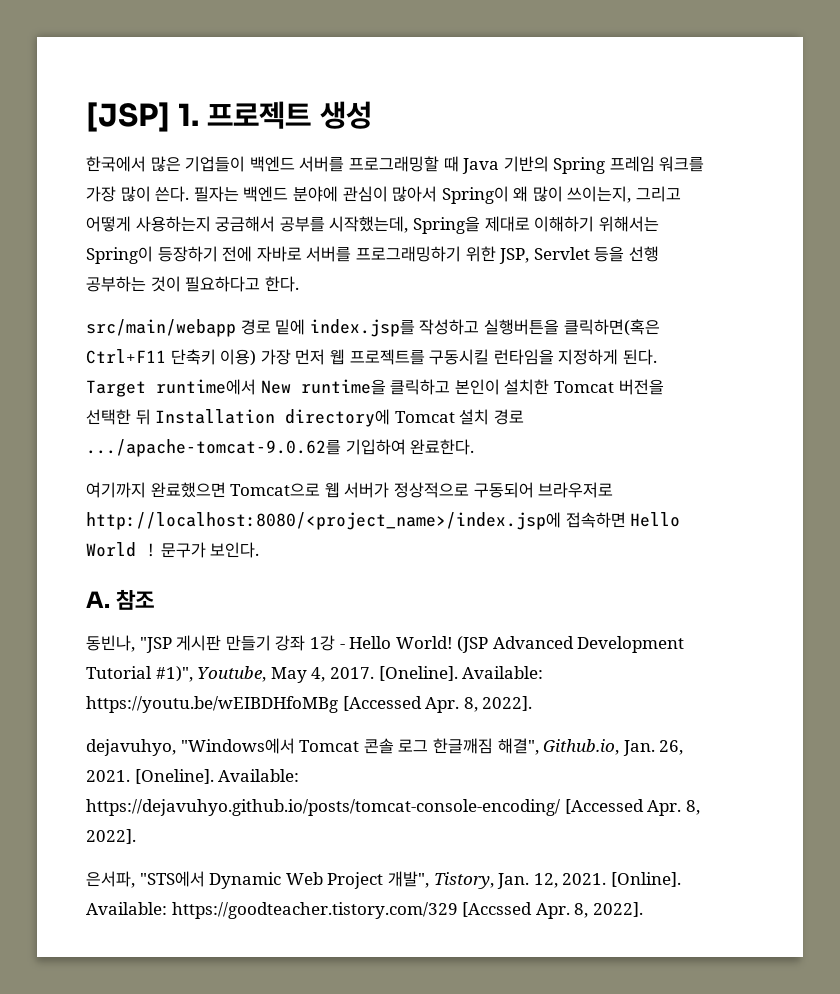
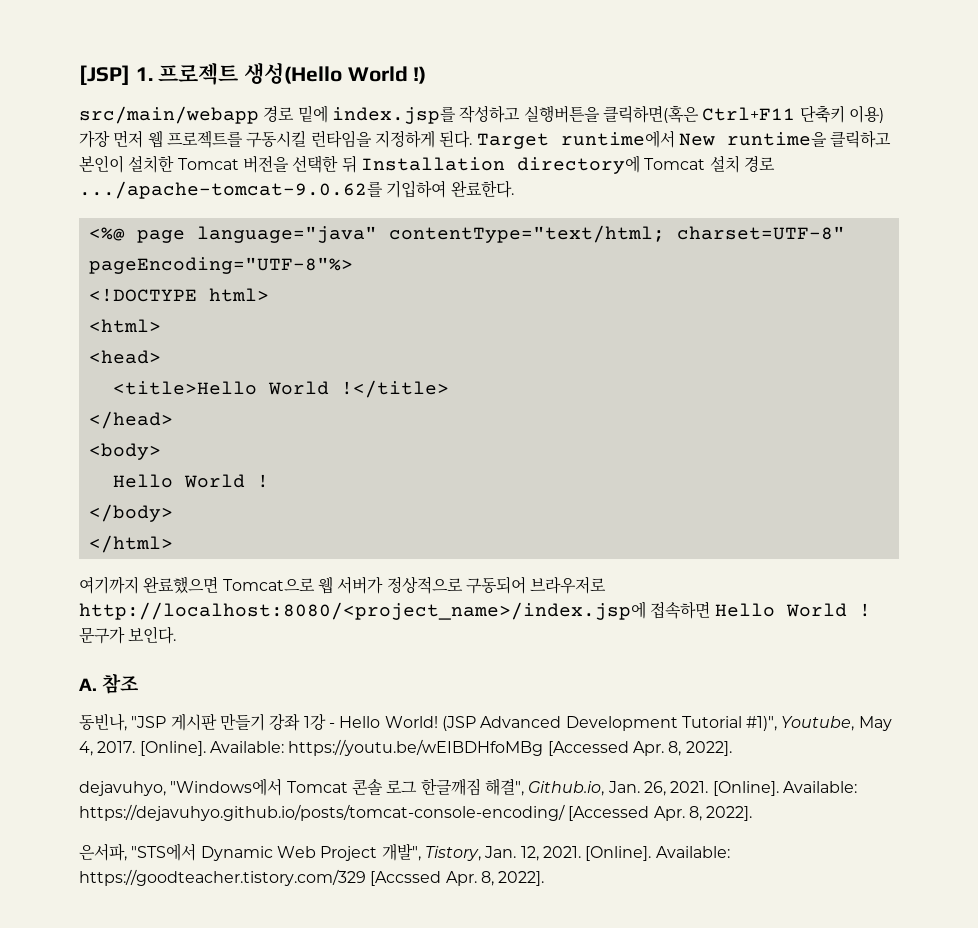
- [JSP] 1. 프로젝트 생성
- 한국에서 많은 기업들이 백엔드 서버를 프로그래밍할 때 Java 기반의 Spring 프레임 워크를 가장 많이 쓴다. 필자는 백엔드 분야에 관심이 많아서 Spring이 왜 많이 쓰이는지, 그리고 어떻게 사용하는지 궁금해서 공부를 시작했는데, Spring을 제대로 이해하기 위해서는 Spring이 등장하기 전에 자바로 서버를 프로그래밍하기 위한 JSP, Servlet 등을 선행 공부하는 것이 필요하다고 한다.
+ [JSP] 1. 프로젝트 생성(Hello World !)
+ <%@ page language="java" contentType="text/html; charset=UTF-8" pageEncoding="UTF-8"%>
+ <!DOCTYPE html>
+ <html>
+ <head>
+ <title>Hello World !</title>
+ </head>
+ <body>
+ Hello World !
+ </body>
+ </html>
- (JSP Advanced Development Tutorial #1)", Youtube, May 4, 2017. [Oneline].
+ (JSP Advanced Development Tutorial #1)", Youtube, May 4, 2017. [Online].
- dejavuhyo, "Windows에서 Tomcat 콘솔 로그 한글깨짐 해결", Github.io, Jan. 26, 2021. [Oneline].
+ dejavuhyo, "Windows에서 Tomcat 콘솔 로그 한글깨짐 해결", Github.io, Jan. 26, 2021. [Online].

